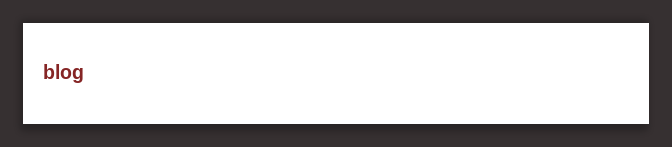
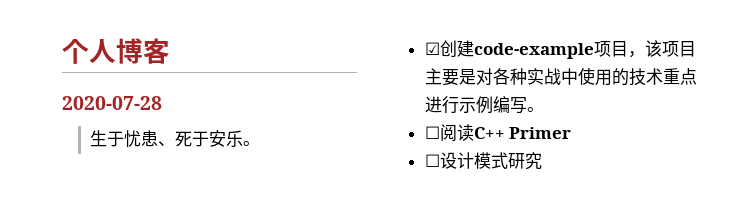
- blog
+ 个人博客
+ 2020-07-28
+ 生于忧患、死于安乐。
+ ☑创建code-example项目，该项目主要是对各种实战中使用的技术重点进行示例编写。
+ ☐阅读C++ Primer
+ ☐设计模式研究

